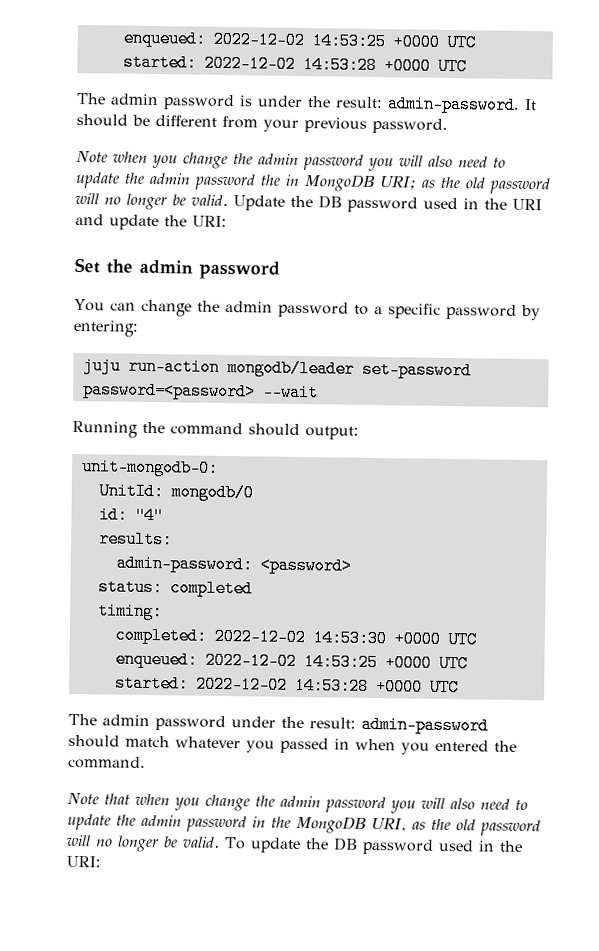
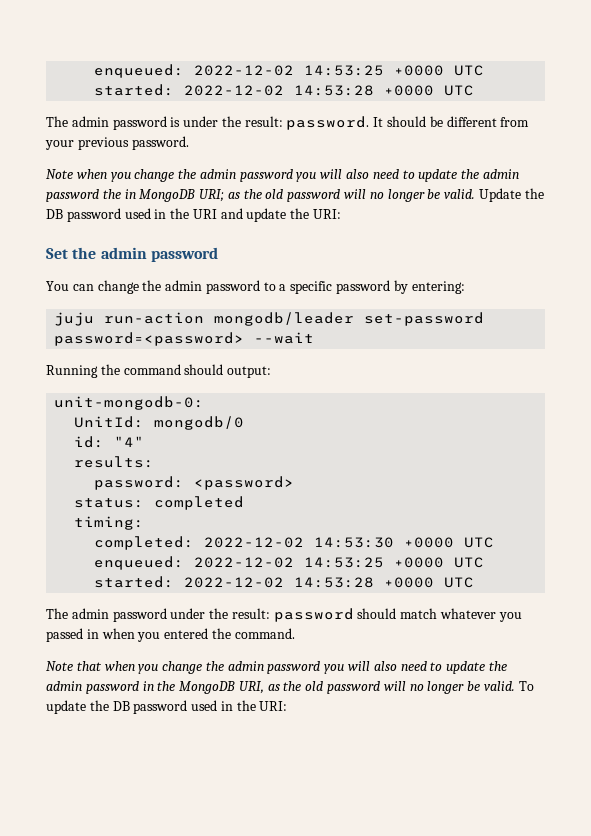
- The admin password is under the result: admin-password.
+ The admin password is under the result: password.
- admin-password: <password>
+ password: <password>
- The admin password under the result: admin-password should match whatever you passed in when you entered the command.
+ The admin password under the result: password should match whatever you passed in when you entered the command.

